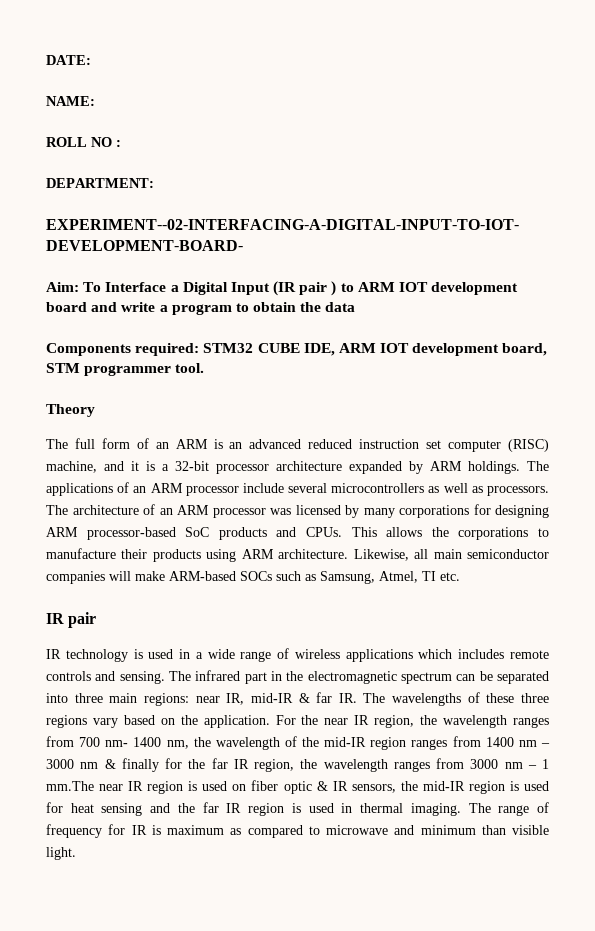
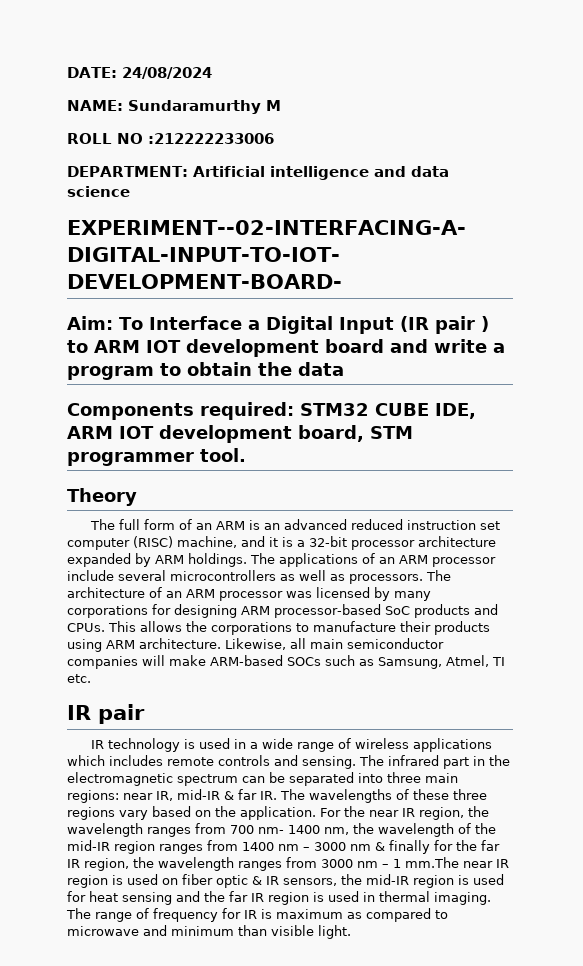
- DATE:
+ DATE: 24/08/2024
- NAME:
+ NAME: Sundaramurthy M
- ROLL NO :
+ ROLL NO :212222233006
- DEPARTMENT:
+ DEPARTMENT: Artificial intelligence and data science

